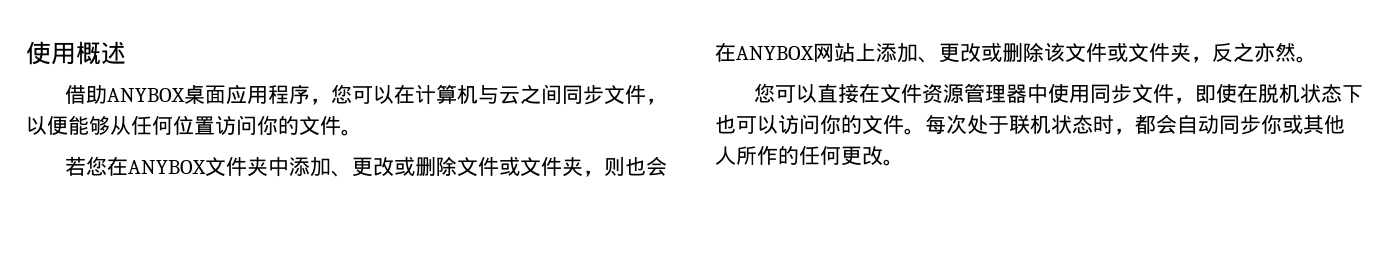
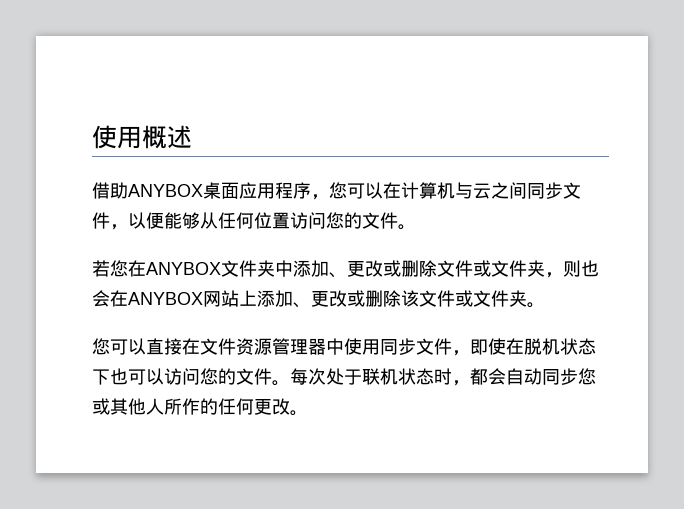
- 借助ANYBOX桌⾯应用程序，您可以在计算机与云之间同步文件，以便能够从任何位置访问你的文件。
+ 借助ANYBOX桌⾯应用程序，您可以在计算机与云之间同步文件，以便能够从任何位置访问您的文件。
- 若您在ANYBOX文件夹中添加、更改或删除文件或文件夹，则也会在ANYBOX网站上添加、更改或删除该文件或文件夹，反之亦然。
+ 若您在ANYBOX文件夹中添加、更改或删除文件或文件夹，则也会在ANYBOX网站上添加、更改或删除该文件或文件夹。
- 您可以直接在文件资源管理器中使用同步文件，即使在脱机状态下也可以访问你的文件。
+ 您可以直接在文件资源管理器中使用同步文件，即使在脱机状态下也可以访问您的文件。
- 每次处于联机状态时，都会自动同步你或其他人所作的任何更改。
+ 每次处于联机状态时，都会自动同步您或其他人所作的任何更改。

